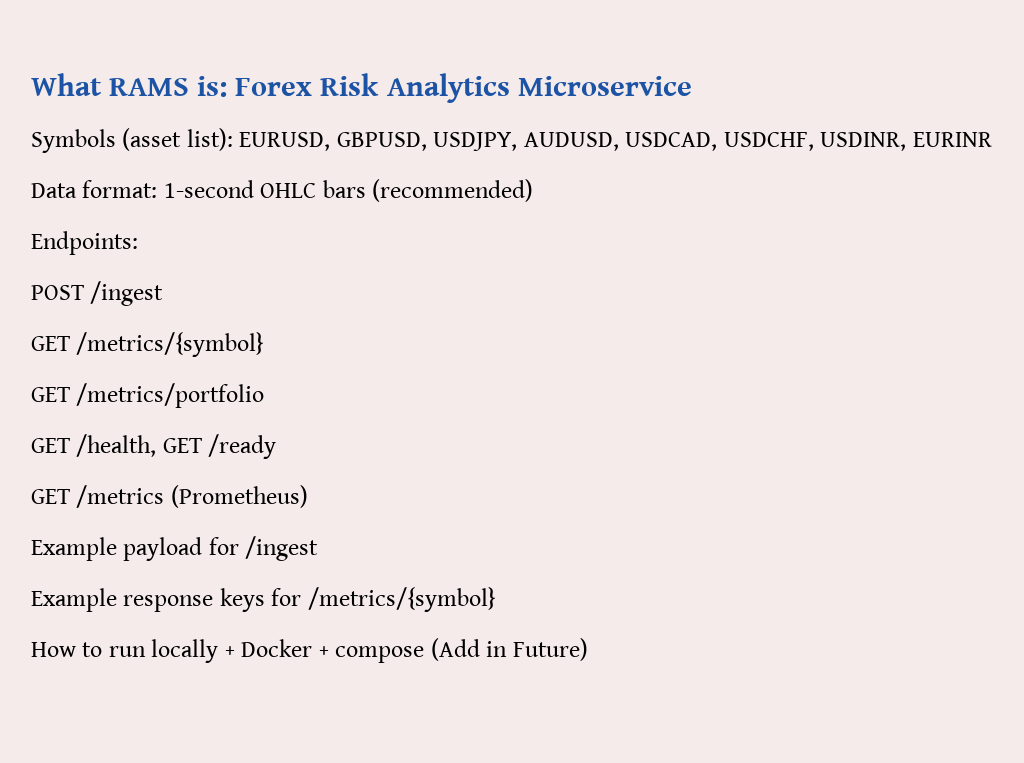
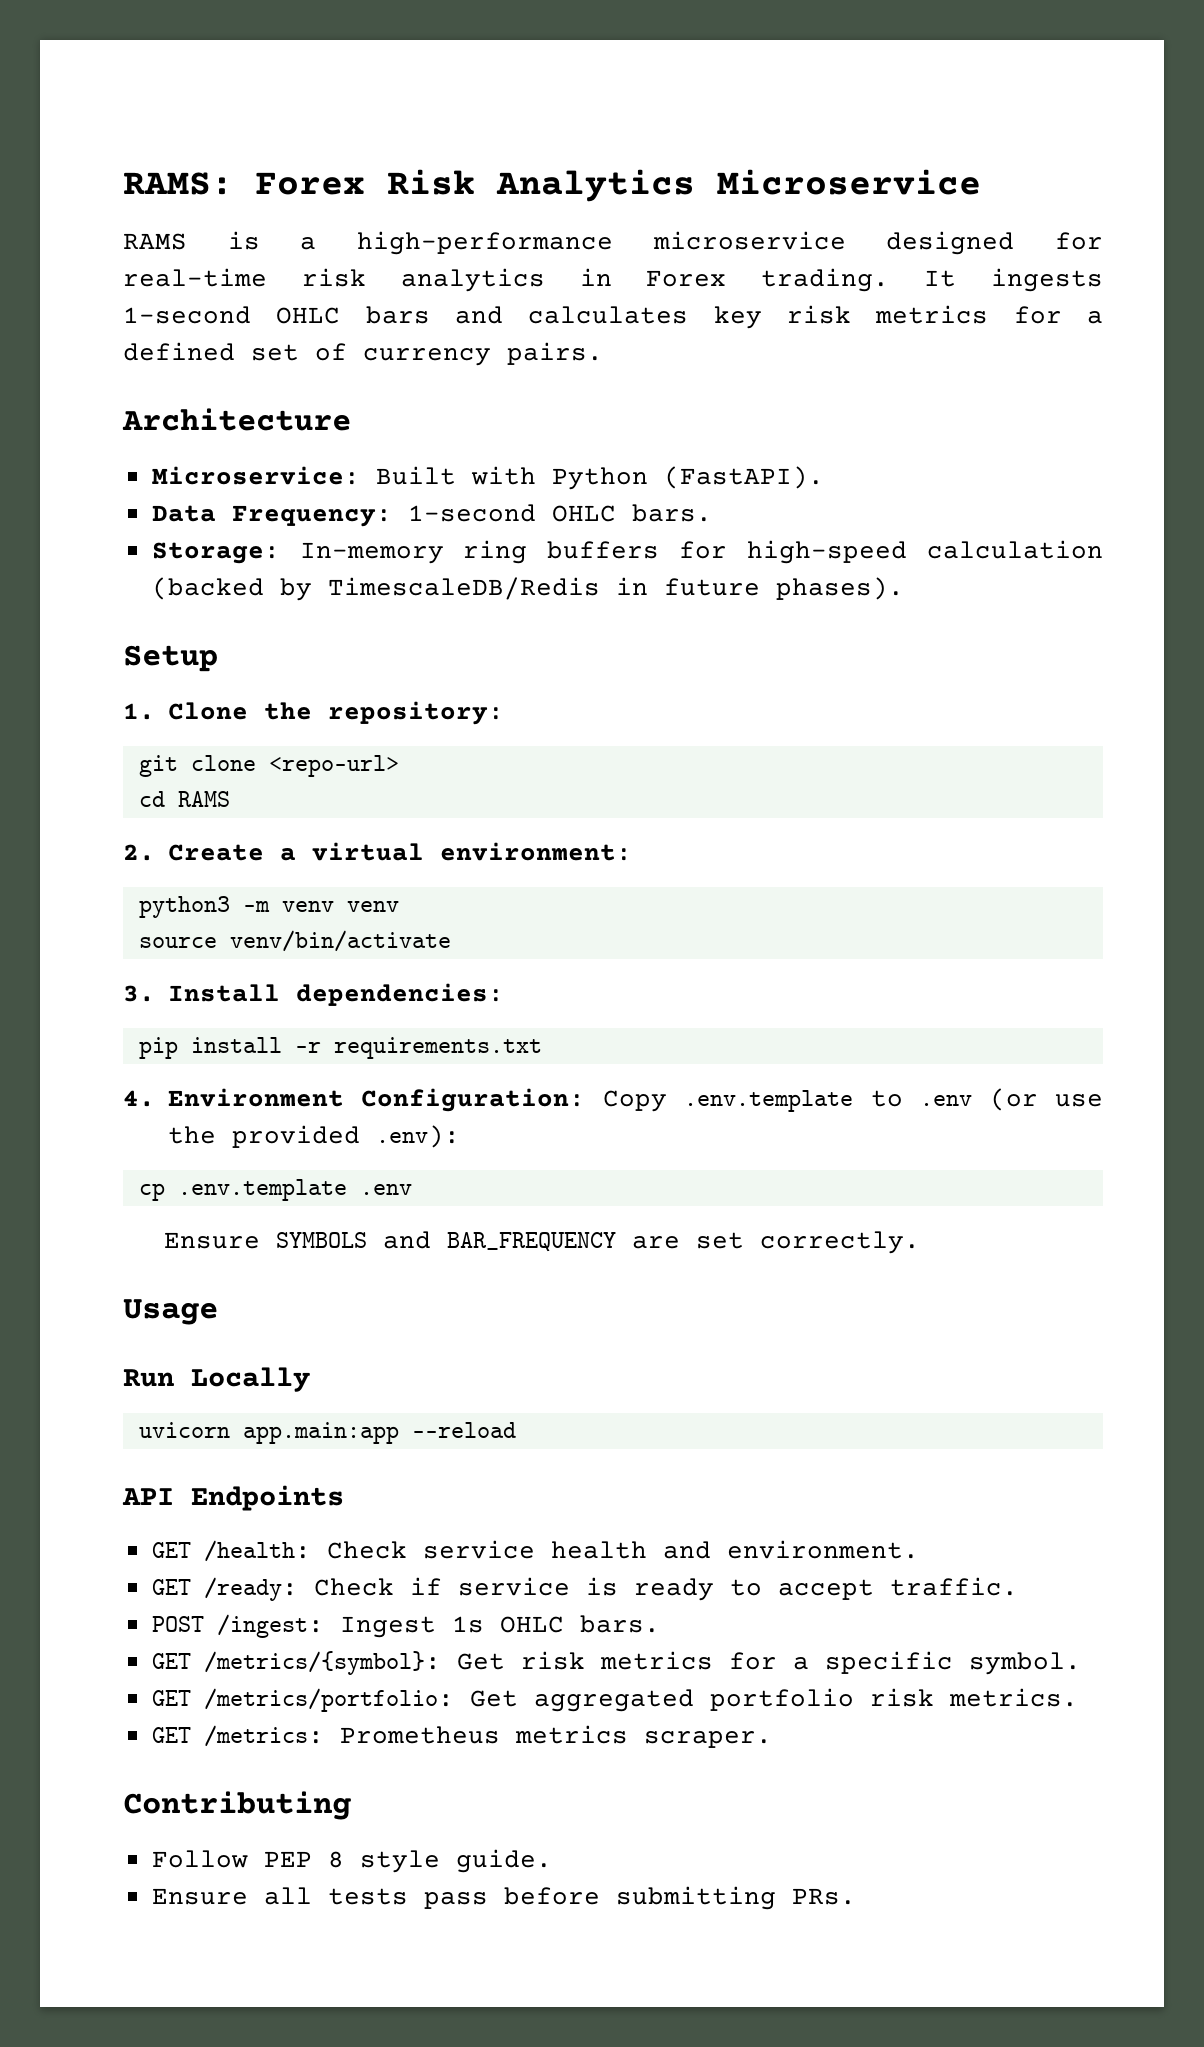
- What RAMS is: Forex Risk Analytics Microservice
+ RAMS: Forex Risk Analytics Microservice
- Symbols (asset list): EURUSD, GBPUSD, USDJPY, AUDUSD, USDCAD, USDCHF, USDINR, EURINR
- Data format: 1-second OHLC bars (recommended)
- Endpoints:
- POST /ingest
- GET /metrics/{symbol}
- GET /metrics/portfolio
- GET /health, GET /ready
- GET /metrics (Prometheus)
- Example payload for /ingest
- Example response keys for /metrics/{symbol}
- How to run locally + Docker + compose (Add in Future)
+ RAMS is a high-performance microservice designed for real-time risk analytics in Forex trading. It ingests 1-second OHLC bars and calculates key risk metrics for a defined set of currency pairs.
+ Architecture
+ Microservice: Built with Python (FastAPI).
+ Data Frequency: 1-second OHLC bars.
+ Storage: In-memory ring buffers for high-speed calculation (backed by TimescaleDB/Redis in future phases).
+ Setup
+ 1. Clone the repository:
+ git clone <repo-url>
+ cd RAMS
+ 2. Create a virtual environment:
+ python3 -m venv venv
+ source venv/bin/activate
+ 3. Install dependencies:
+ pip install -r requirements.txt
+ 4. Environment Configuration: Copy .env.template to .env (or use the provided .env):
+ cp .env.template .env
+ Ensure SYMBOLS and BAR_FREQUENCY are set correctly.
+ Usage
+ Run Locally
+ uvicorn app.main:app --reload
+ API Endpoints
+ GET /health: Check service health and environment.
+ GET /ready: Check if service is ready to accept traffic.
+ POST /ingest: Ingest 1s OHLC bars.
+ GET /metrics/{symbol}: Get risk metrics for a specific symbol.
+ GET /metrics/portfolio: Get aggregated portfolio risk metrics.
+ GET /metrics: Prometheus metrics scraper.
+ Contributing
+ Follow PEP 8 style guide.
+ Ensure all tests pass before submitting PRs.

